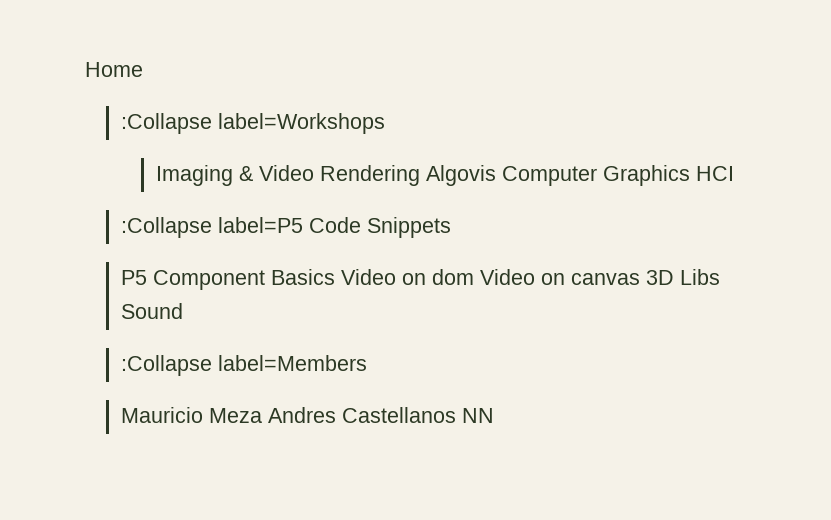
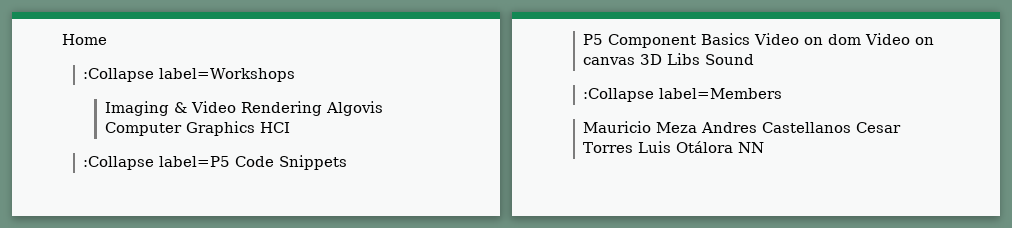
- Mauricio Meza Andres Castellanos NN
+ Mauricio Meza Andres Castellanos Cesar Torres Luis Otálora NN

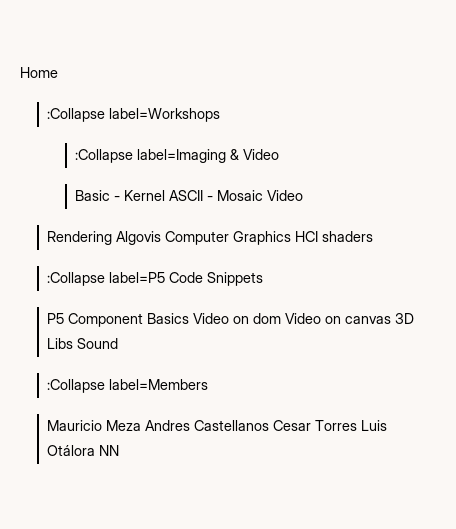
- Imaging & Video Rendering Algovis Computer Graphics HCI
+ :Collapse label=Imaging & Video
+ Basic - Kernel ASCII - Mosaic Video
+ Rendering Algovis Computer Graphics HCI shaders

